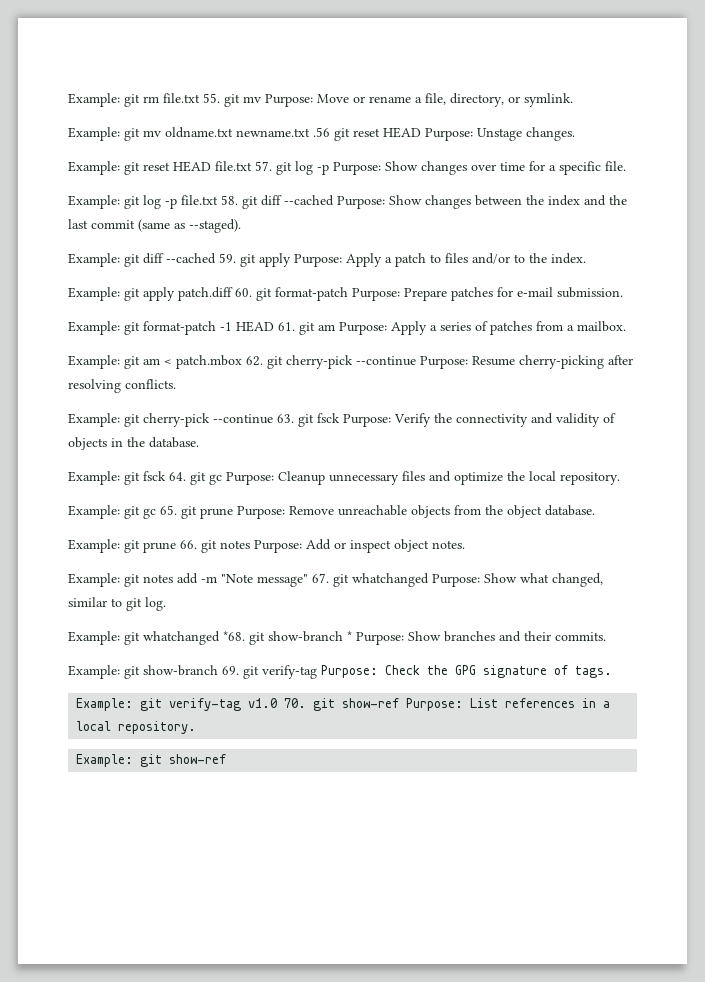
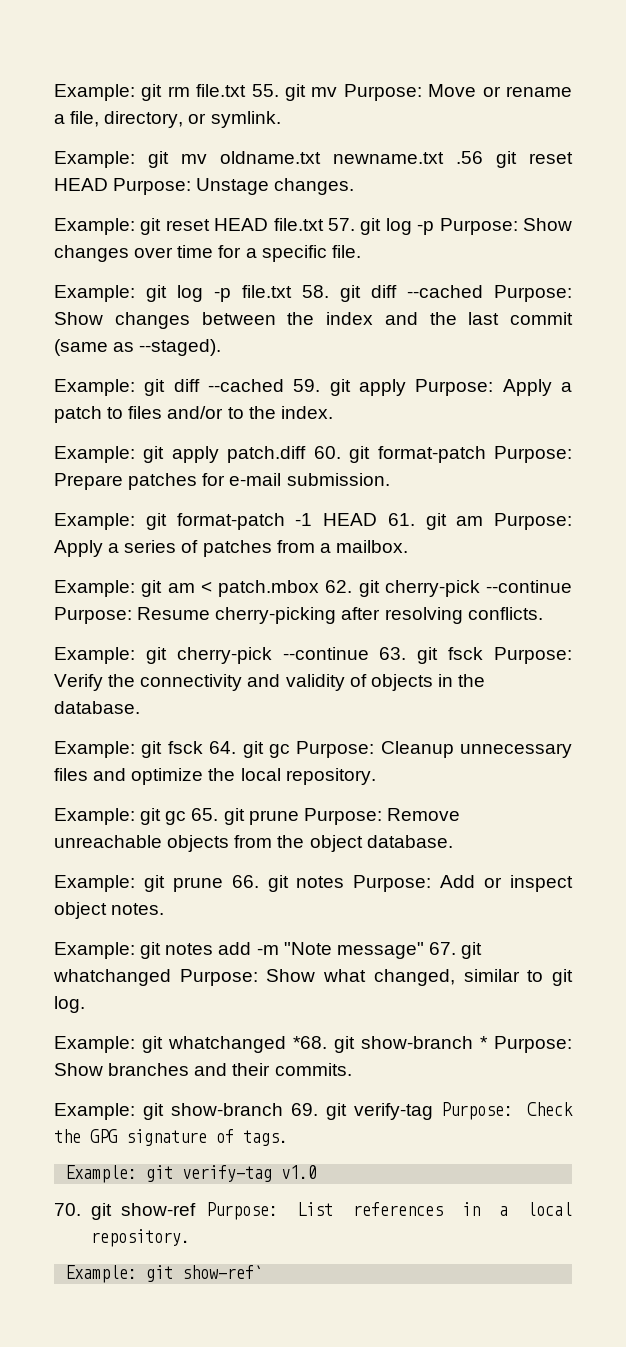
- Example: git verify-tag v1.0 70. git show-ref Purpose: List references in a local repository.
+ Example: git verify-tag v1.0
+ 70. git show-ref Purpose: List references in a local repository.
- Example: git show-ref
+ Example: git show-ref`

